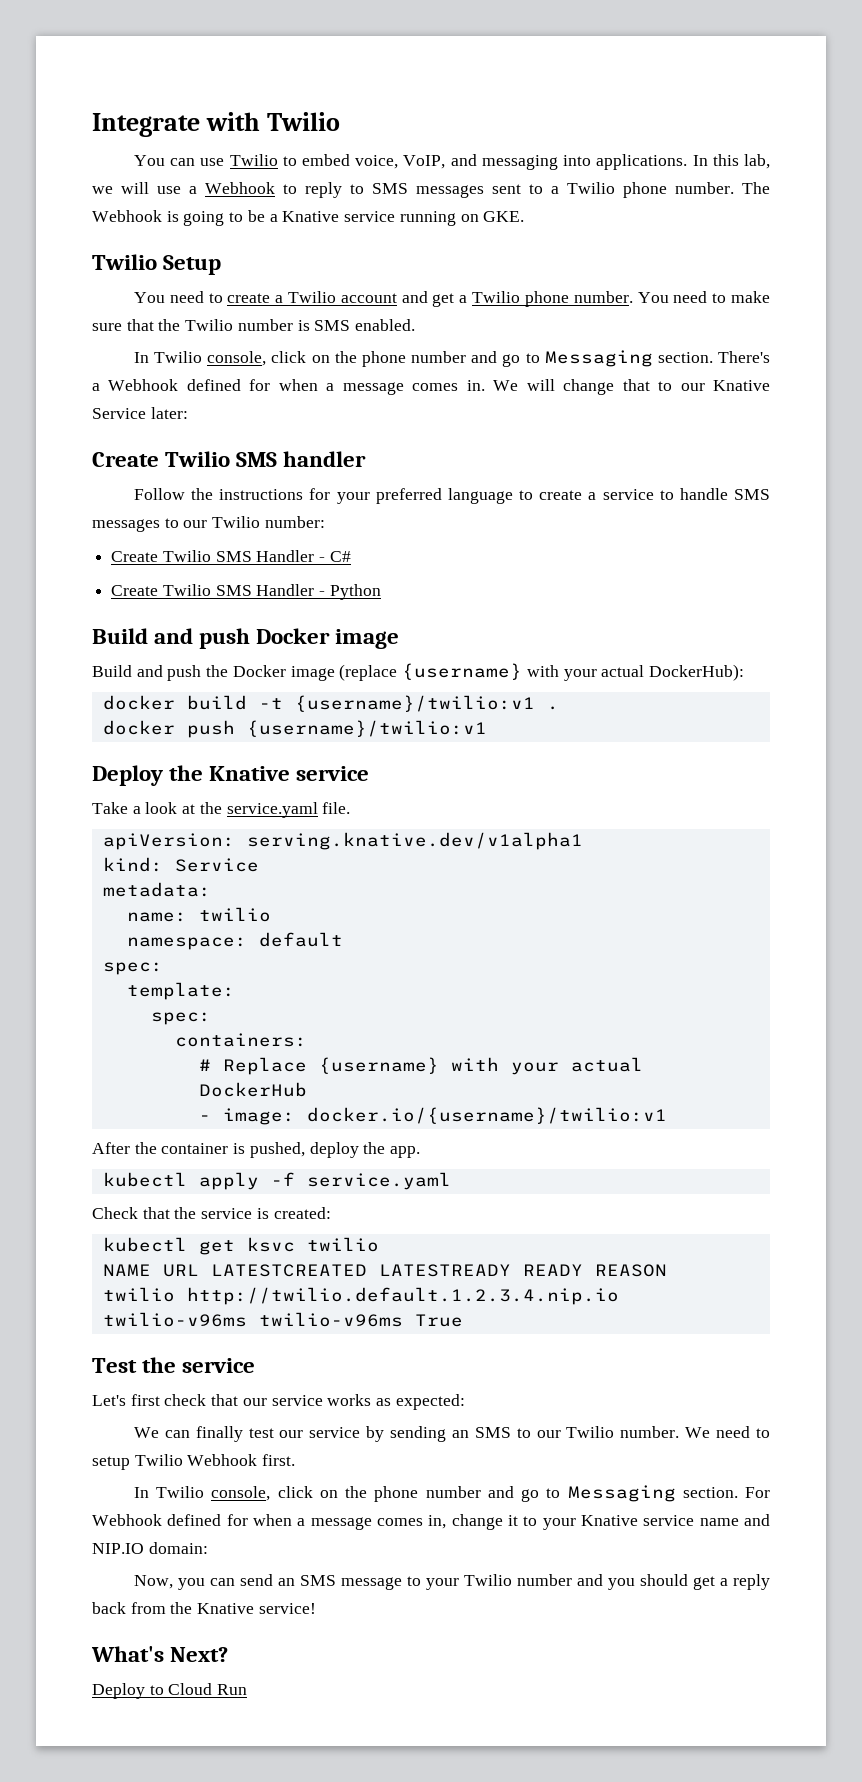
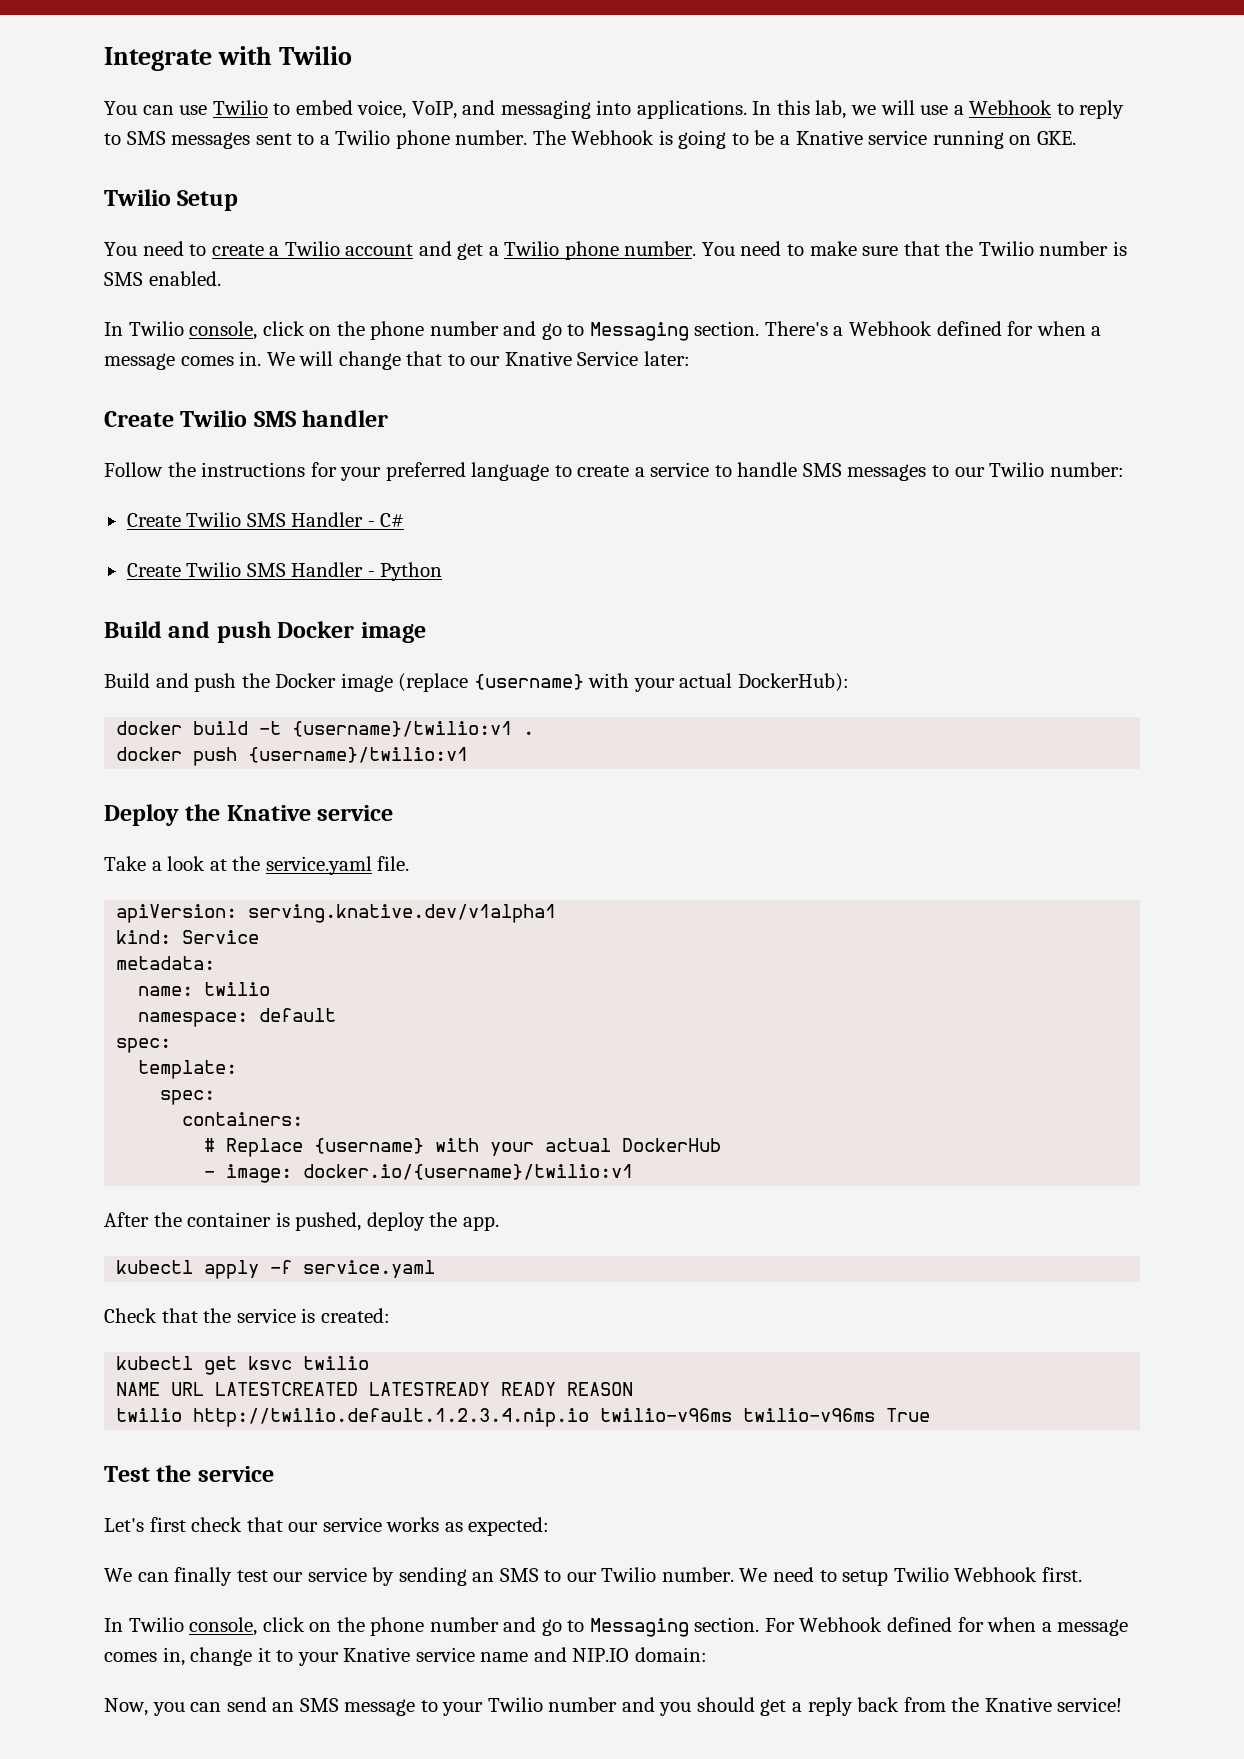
- What's Next?
- Deploy to Cloud Run

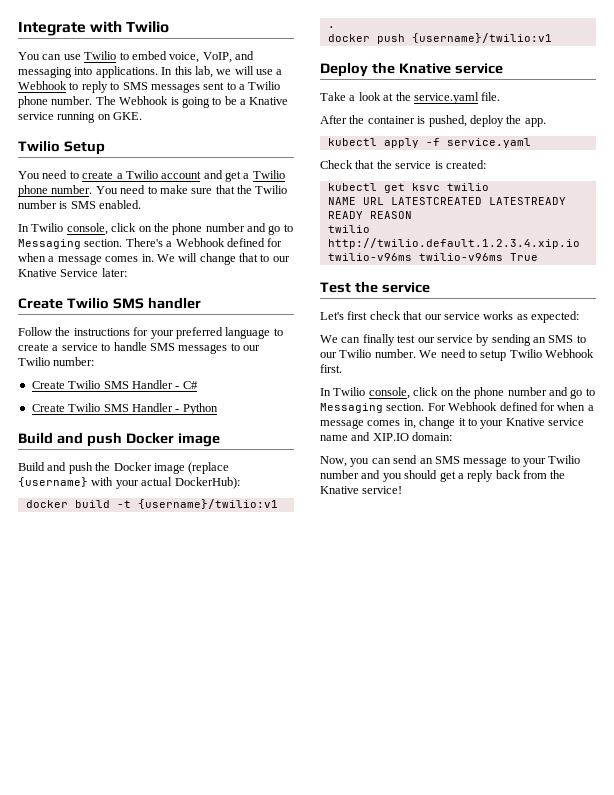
- apiVersion: serving.knative.dev/v1alpha1
- kind: Service
- metadata:
- name: twilio
- namespace: default
- spec:
- template:
- spec:
- containers:
- # Replace {username} with your actual DockerHub
- - image: docker.io/{username}/twilio:v1
- twilio http://twilio.default.1.2.3.4.nip.io twilio-v96ms twilio-v96ms True
+ twilio http://twilio.default.1.2.3.4.xip.io twilio-v96ms twilio-v96ms True
- For Webhook defined for when a message comes in, change it to your Knative service name and NIP.IO domain:
+ For Webhook defined for when a message comes in, change it to your Knative service name and XIP.IO domain:

